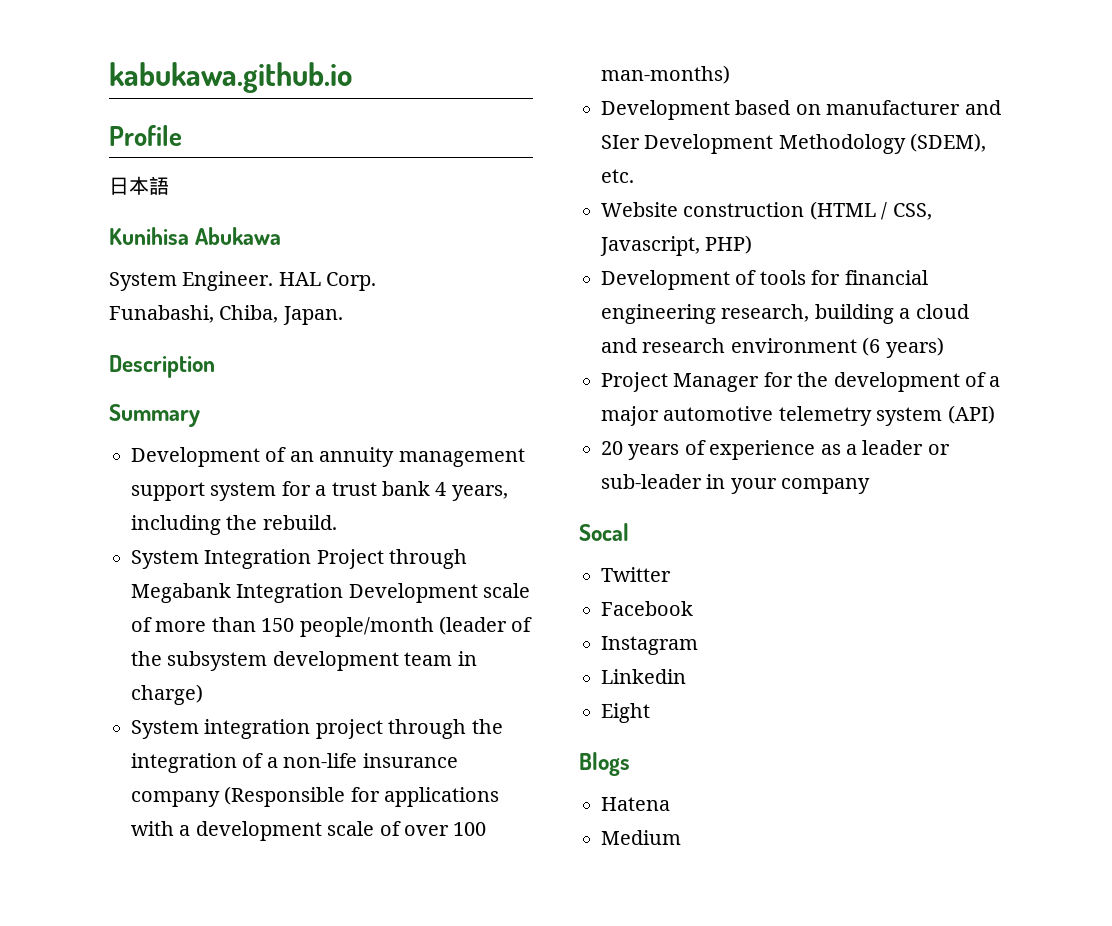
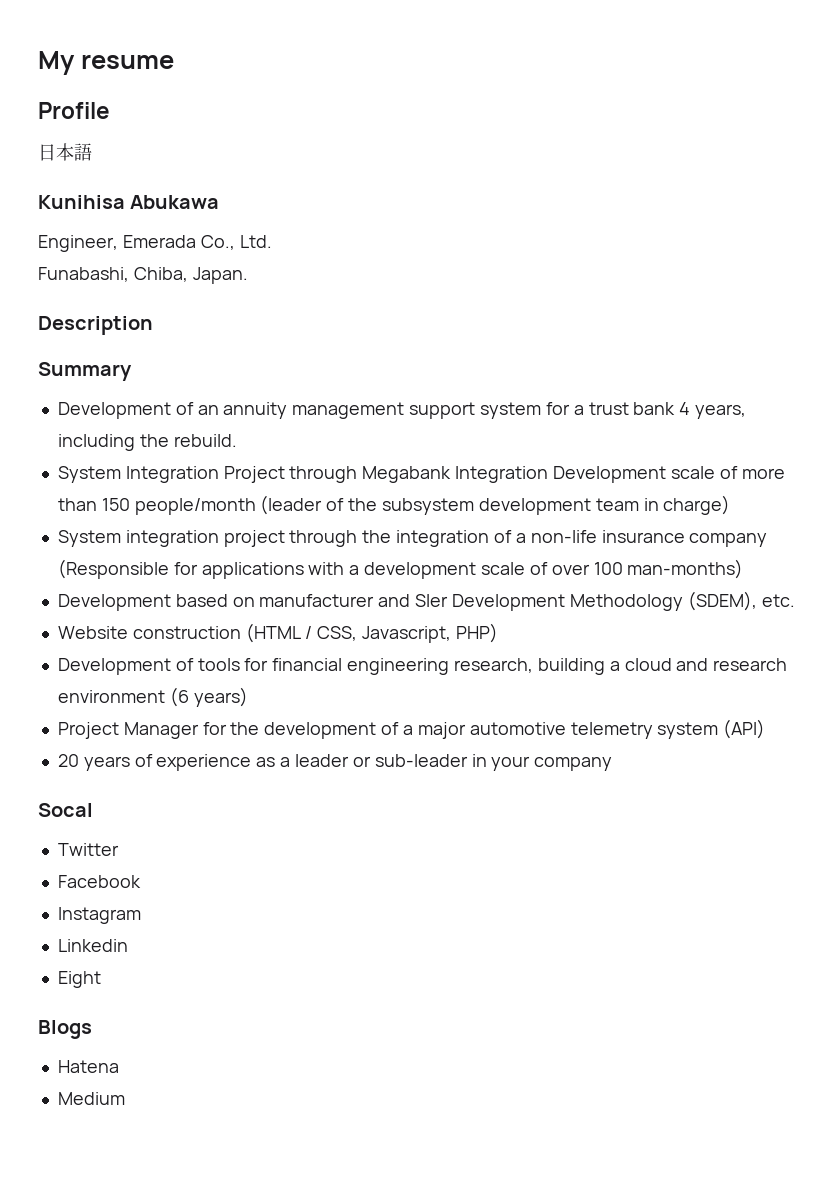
- kabukawa.github.io
+ My resume
- System Engineer. HAL Corp.
+ Engineer, Emerada Co., Ltd.

